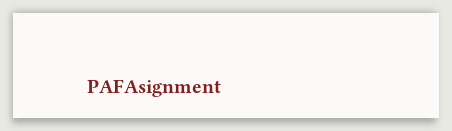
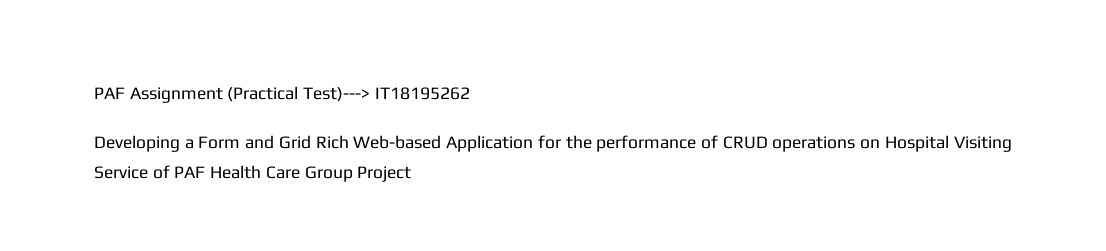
- PAFAsignment
+ PAF Assignment (Practical Test)---> IT18195262
+ Developing a Form and Grid Rich Web-based Application for the performance of CRUD operations on Hospital Visiting Service of PAF Health Care Group Project

